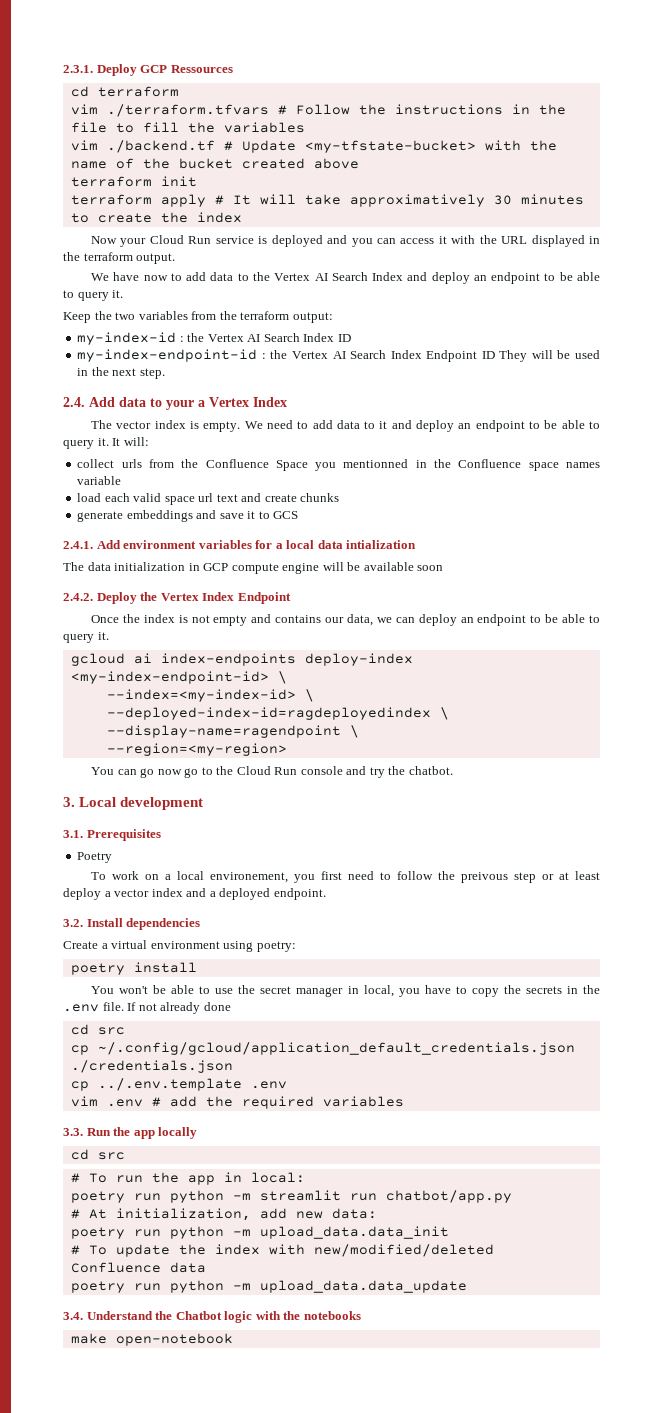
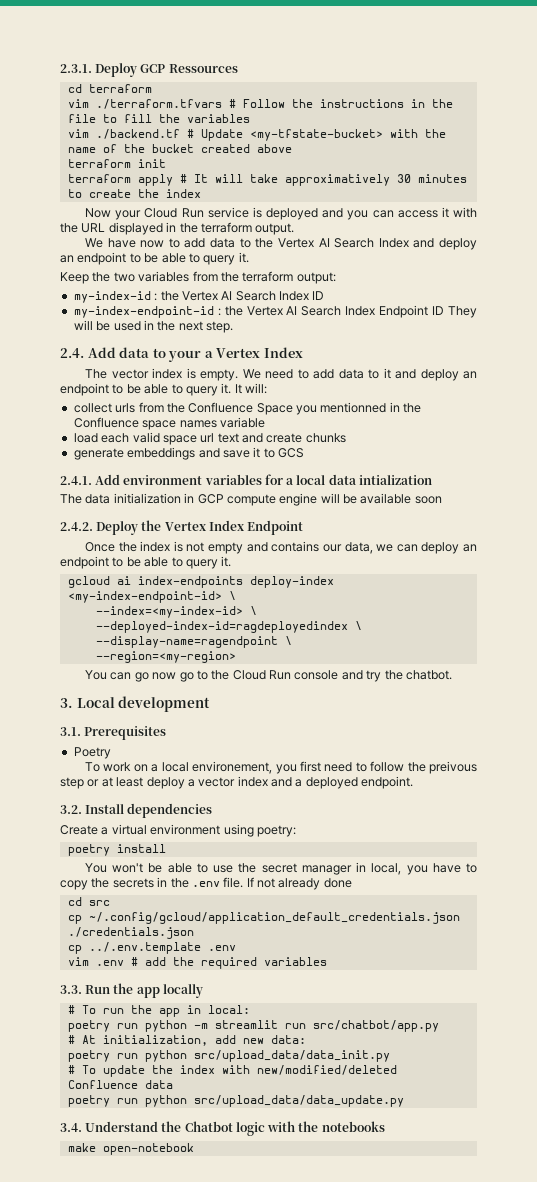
  3.3. Run the app locally
- cd src
- poetry run python -m streamlit run chatbot/app.py
+ poetry run python -m streamlit run src/chatbot/app.py
- poetry run python -m upload_data.data_init
+ poetry run python src/upload_data/data_init.py
- poetry run python -m upload_data.data_update
+ poetry run python src/upload_data/data_update.py

